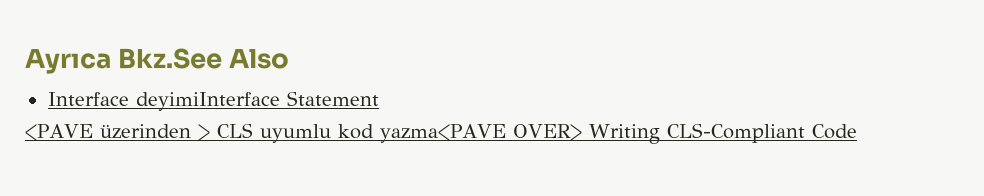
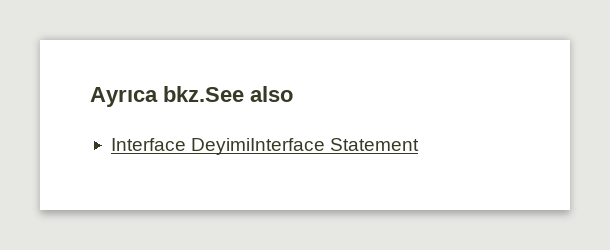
- Ayrıca Bkz.See Also
+ Ayrıca bkz.See also
- Interface deyimiInterface Statement
+ Interface DeyimiInterface Statement
- <PAVE üzerinden > CLS uyumlu kod yazma<PAVE OVER> Writing CLS-Compliant Code

